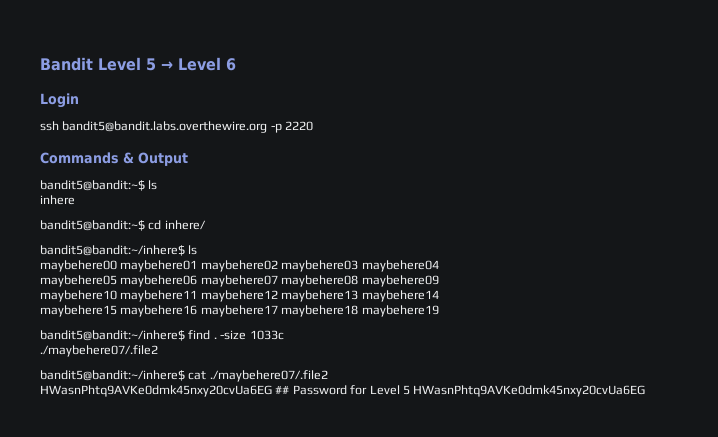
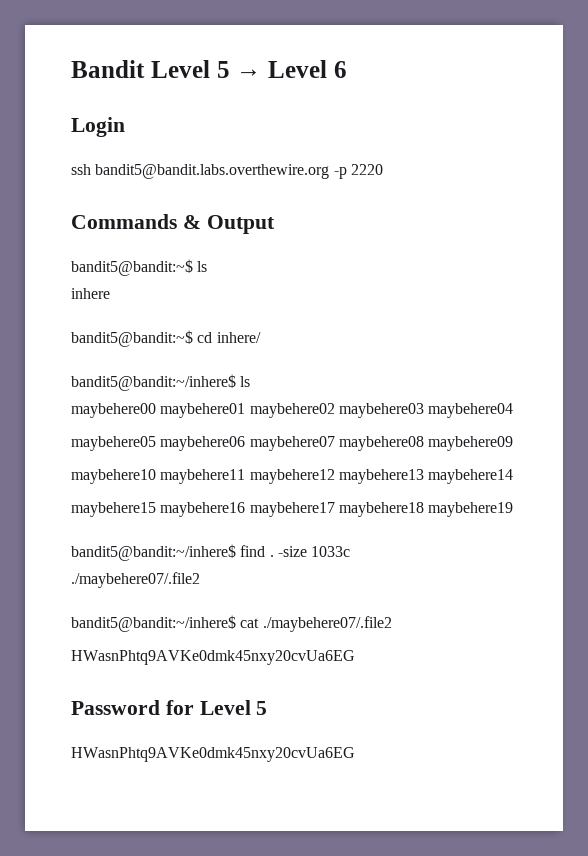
  bandit5@bandit:~/inhere$ cat ./maybehere07/.file2
- HWasnPhtq9AVKe0dmk45nxy20cvUa6EG ## Password for Level 5 HWasnPhtq9AVKe0dmk45nxy20cvUa6EG
+ HWasnPhtq9AVKe0dmk45nxy20cvUa6EG
+ Password for Level 5
+ HWasnPhtq9AVKe0dmk45nxy20cvUa6EG

